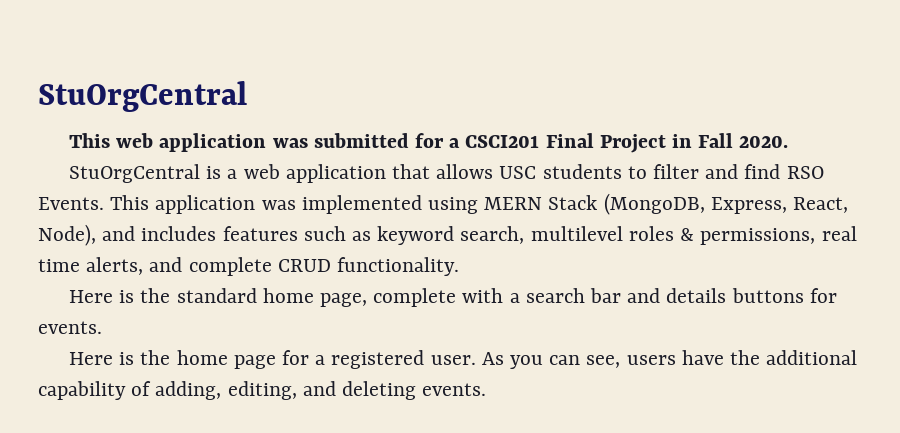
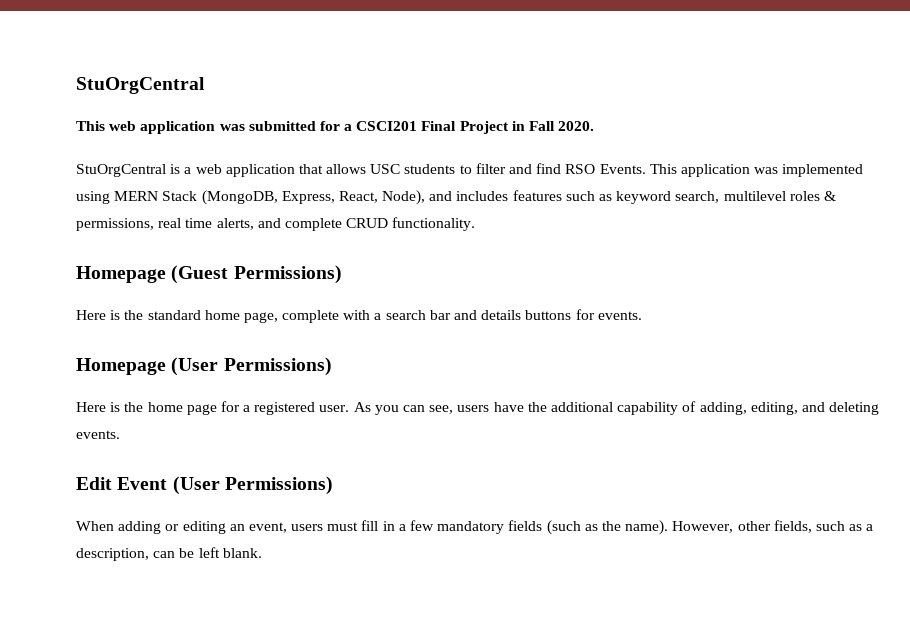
+ Homepage (Guest Permissions)
+ Homepage (User Permissions)
+ Edit Event (User Permissions)
+ When adding or editing an event, users must fill in a few mandatory fields (such as the name). However, other fields, such as a description, can be left blank.

